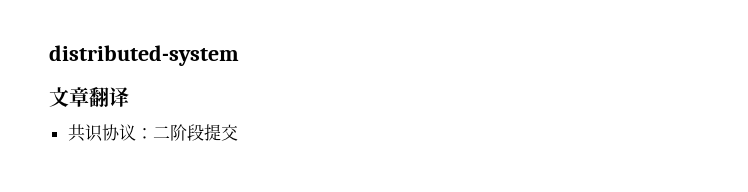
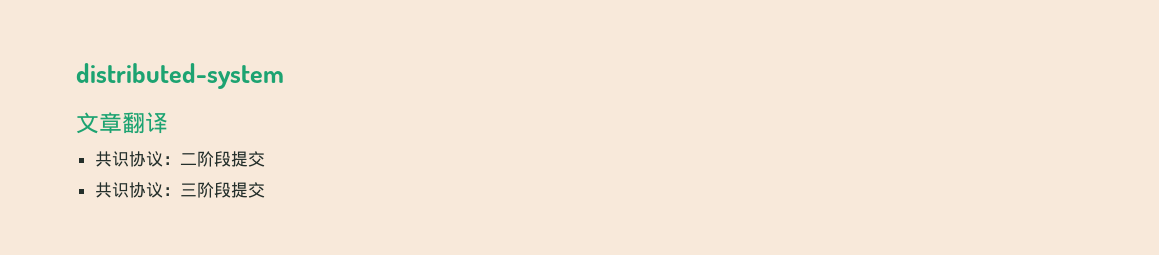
+ 共识协议：三阶段提交

